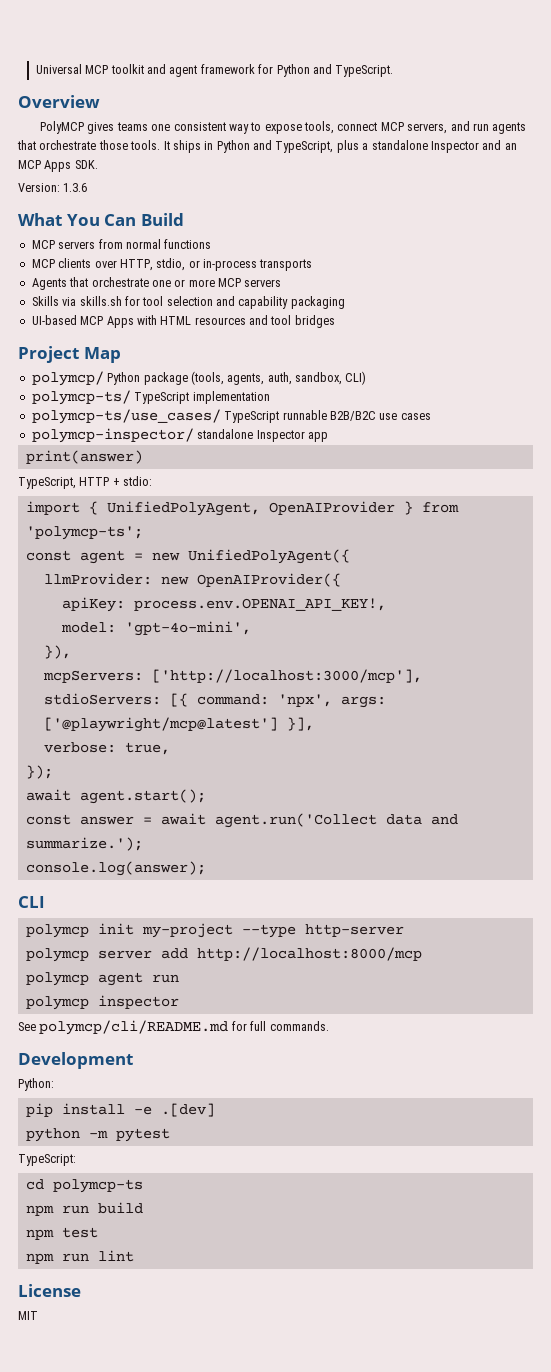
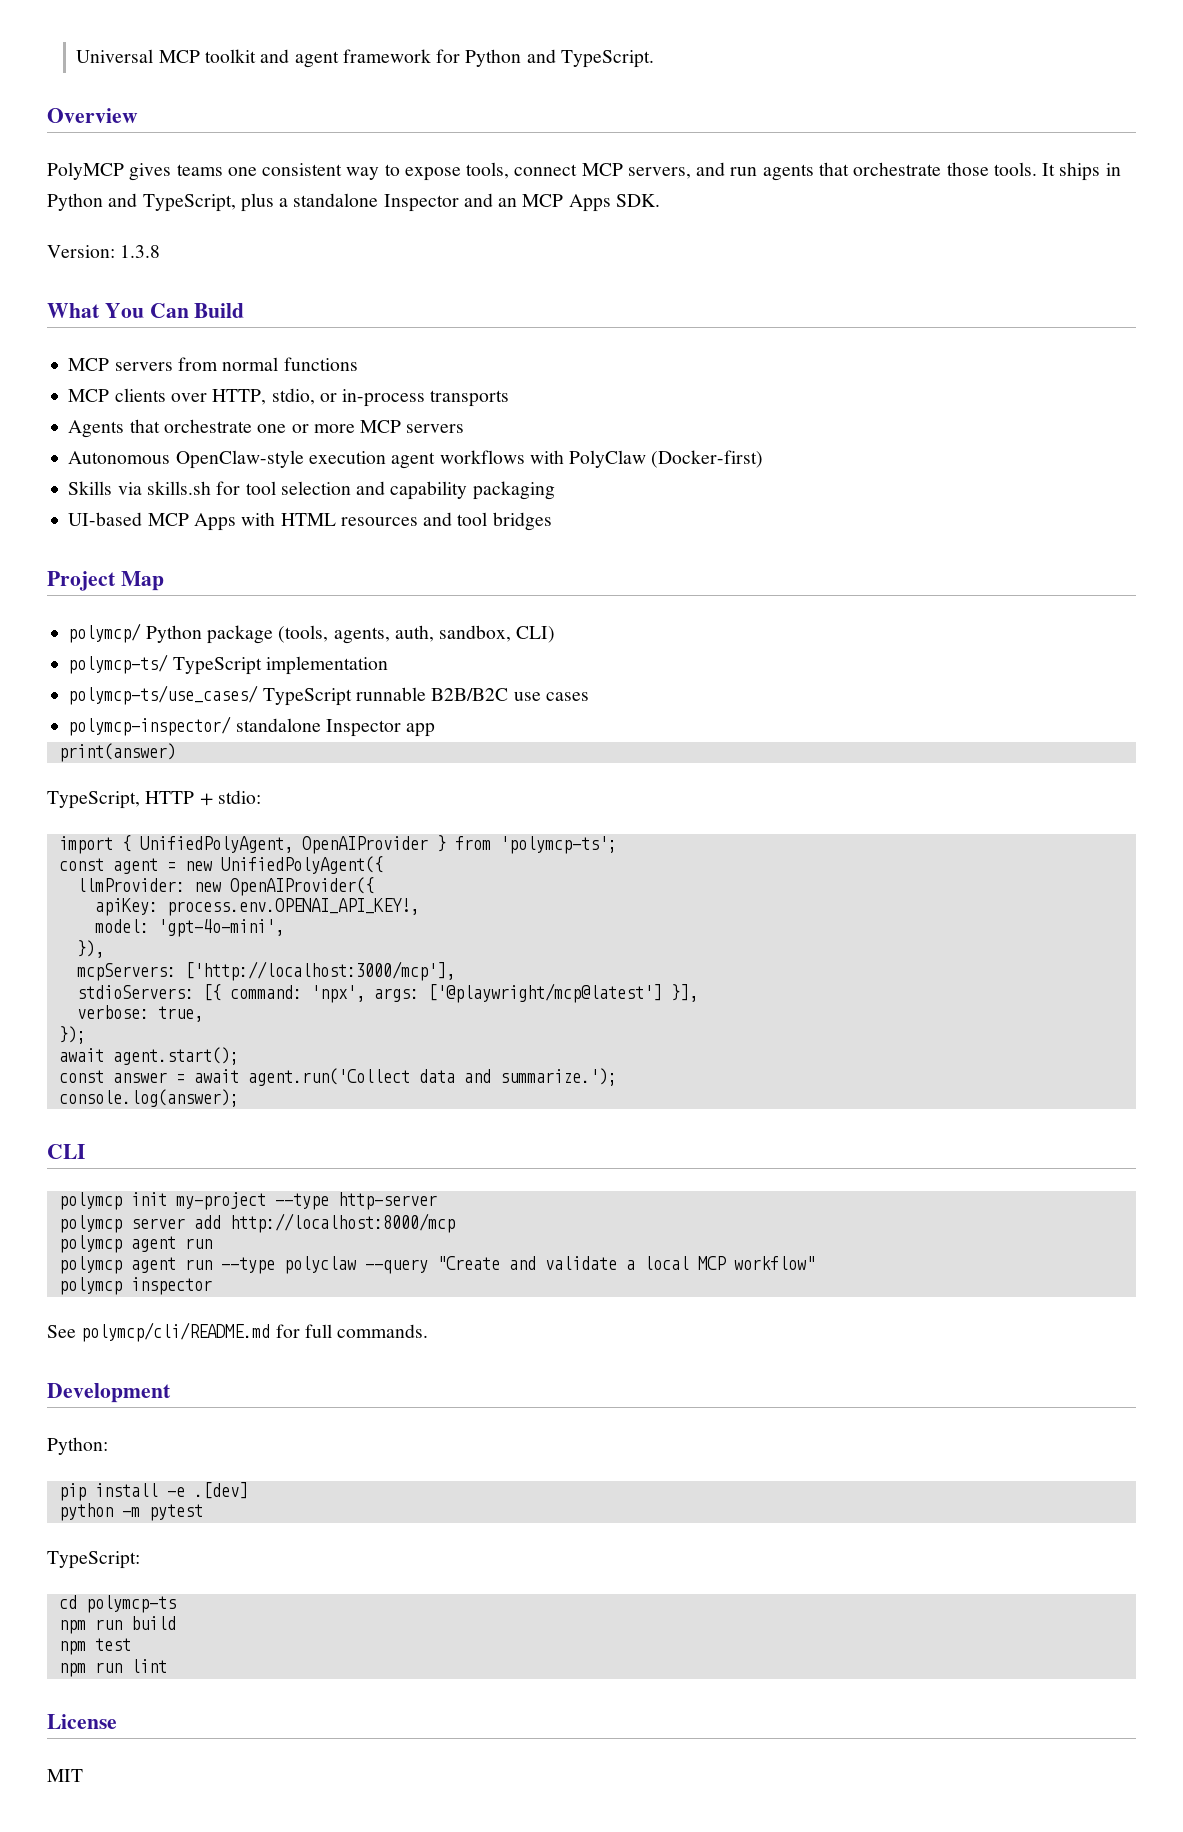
- Version: 1.3.6
+ Version: 1.3.8
+ Autonomous OpenClaw-style execution agent workflows with PolyClaw (Docker-first)
+ polymcp agent run --type polyclaw --query "Create and validate a local MCP workflow"

